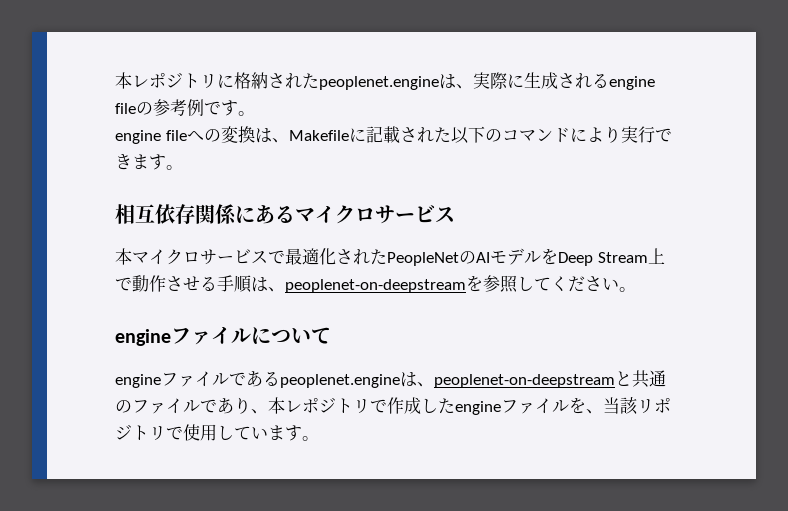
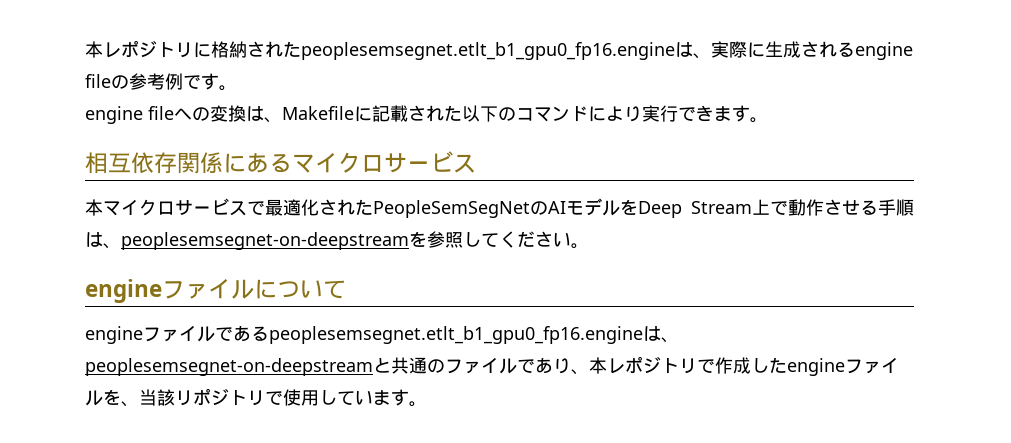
- 本レポジトリに格納されたpeoplenet.engineは、実際に生成されるengine fileの参考例です。
+ 本レポジトリに格納されたpeoplesemsegnet.etlt_b1_gpu0_fp16.engineは、実際に生成されるengine fileの参考例です。
- 本マイクロサービスで最適化されたPeopleNetのAIモデルをDeep Stream上で動作させる手順は、peoplenet-on-deepstreamを参照してください。
+ 本マイクロサービスで最適化されたPeopleSemSegNetのAIモデルをDeep Stream上で動作させる手順は、peoplesemsegnet-on-deepstreamを参照してください。
- engineファイルであるpeoplenet.engineは、peoplenet-on-deepstreamと共通のファイルであり、本レポジトリで作成したengineファイルを、当該リポジトリで使用しています。
+ engineファイルであるpeoplesemsegnet.etlt_b1_gpu0_fp16.engineは、peoplesemsegnet-on-deepstreamと共通のファイルであり、本レポジトリで作成したengineファイルを、当該リポジトリで使用しています。

